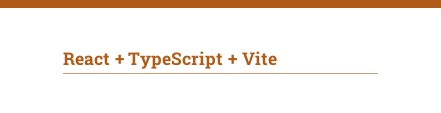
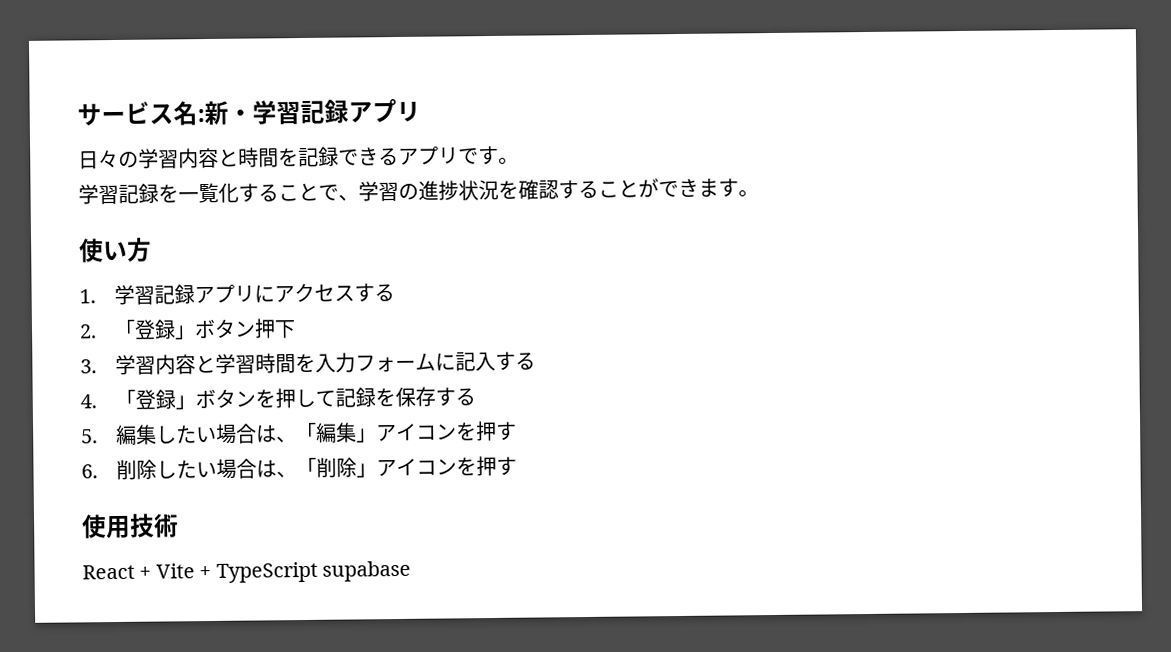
- React + TypeScript + Vite
+ サービス名:新・学習記録アプリ
+ 日々の学習内容と時間を記録できるアプリです。
+ 学習記録を一覧化することで、学習の進捗状況を確認することができます。
+ 使い方
+ 1.学習記録アプリにアクセスする
+ 2.「登録」ボタン押下
+ 3.学習内容と学習時間を入力フォームに記入する
+ 4.「登録」ボタンを押して記録を保存する
+ 5.編集したい場合は、「編集」アイコンを押す
+ 6.削除したい場合は、「削除」アイコンを押す
+ 使用技術
+ React + Vite + TypeScript supabase

